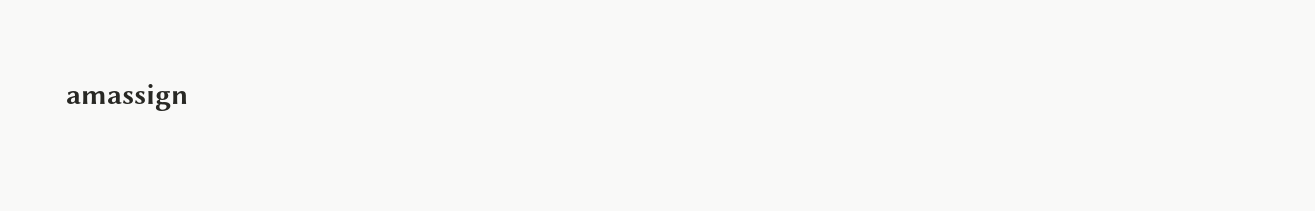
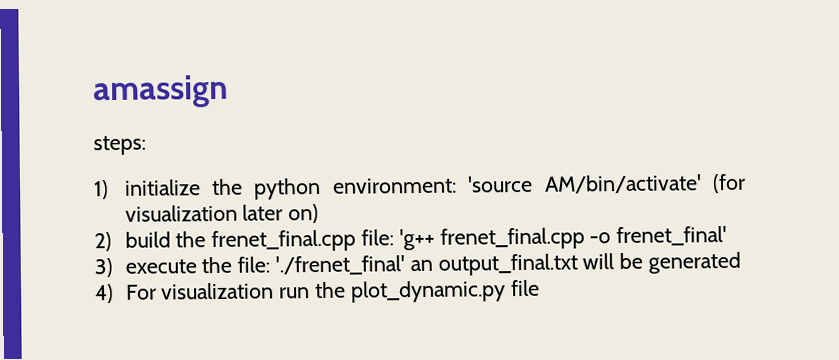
+ steps:
+ 1) initialize the python environment: 'source AM/bin/activate' (for visualization later on)
+ 2) build the frenet_final.cpp file: 'g++ frenet_final.cpp -o frenet_final'
+ 3) execute the file: './frenet_final' an output_final.txt will be generated
+ 4) For visualization run the plot_dynamic.py file

